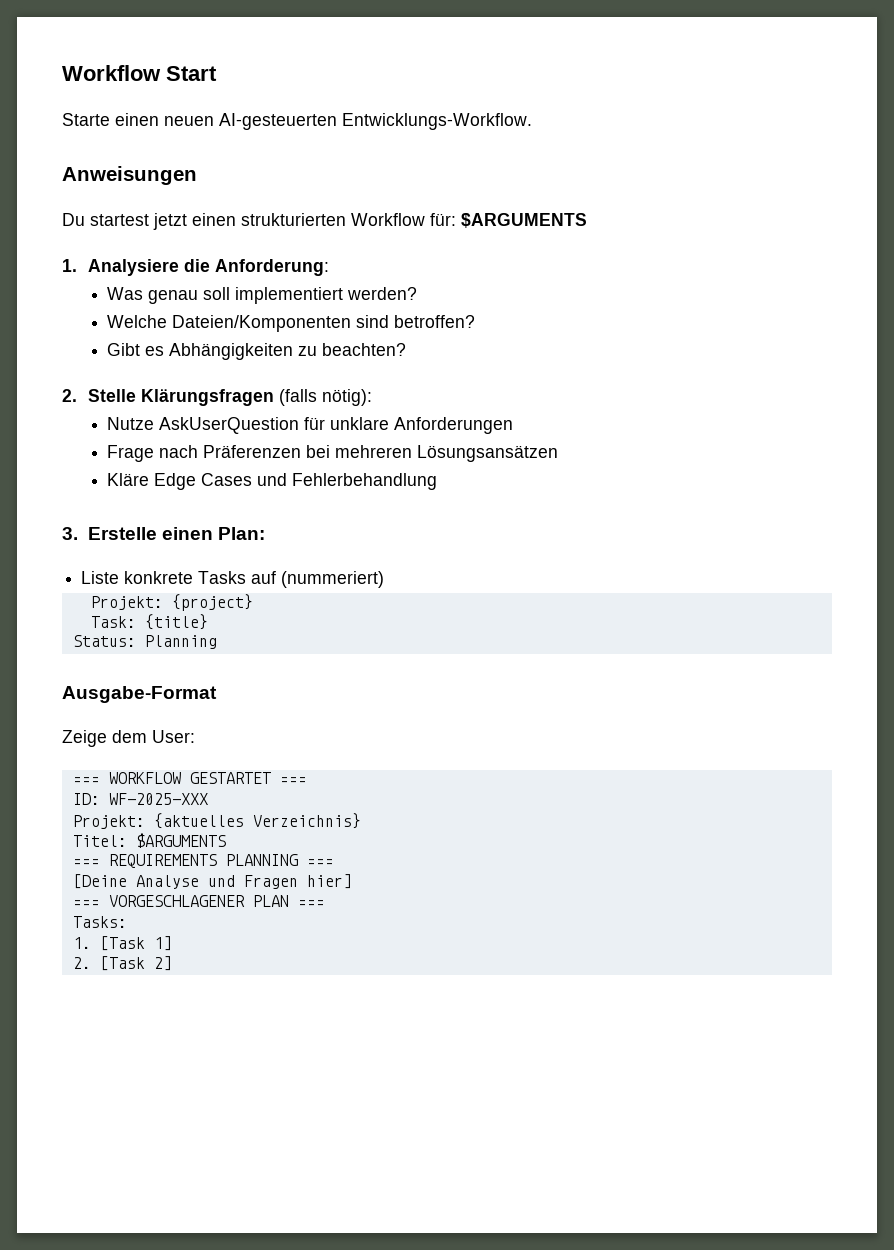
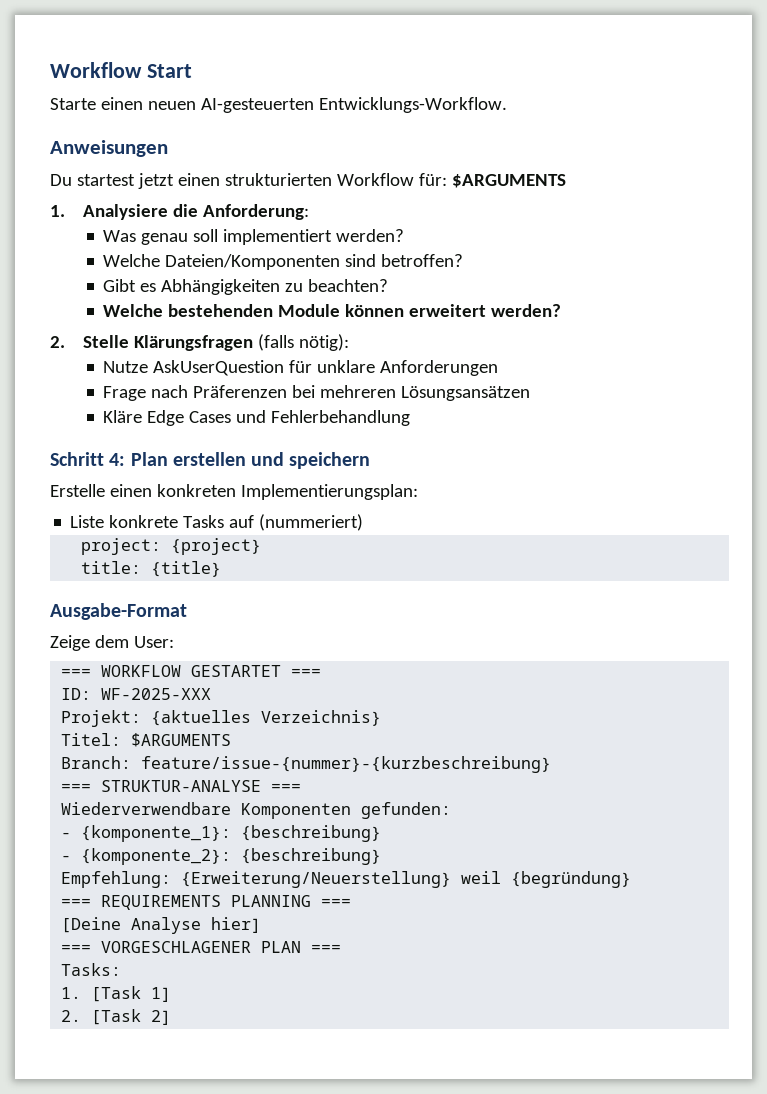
+ Welche bestehenden Module können erweitert werden?
- 3. Erstelle einen Plan:
+ Schritt 4: Plan erstellen und speichern
+ Erstelle einen konkreten Implementierungsplan:
- Projekt: {project}
+ project: {project}
- Task: {title}
+ title: {title}
- Status: Planning
+ Branch: feature/issue-{nummer}-{kurzbeschreibung}
+ === STRUKTUR-ANALYSE ===
+ Wiederverwendbare Komponenten gefunden:
+ - {komponente_1}: {beschreibung}
+ - {komponente_2}: {beschreibung}
+ Empfehlung: {Erweiterung/Neuerstellung} weil {begründung}
- [Deine Analyse und Fragen hier]
+ [Deine Analyse hier]

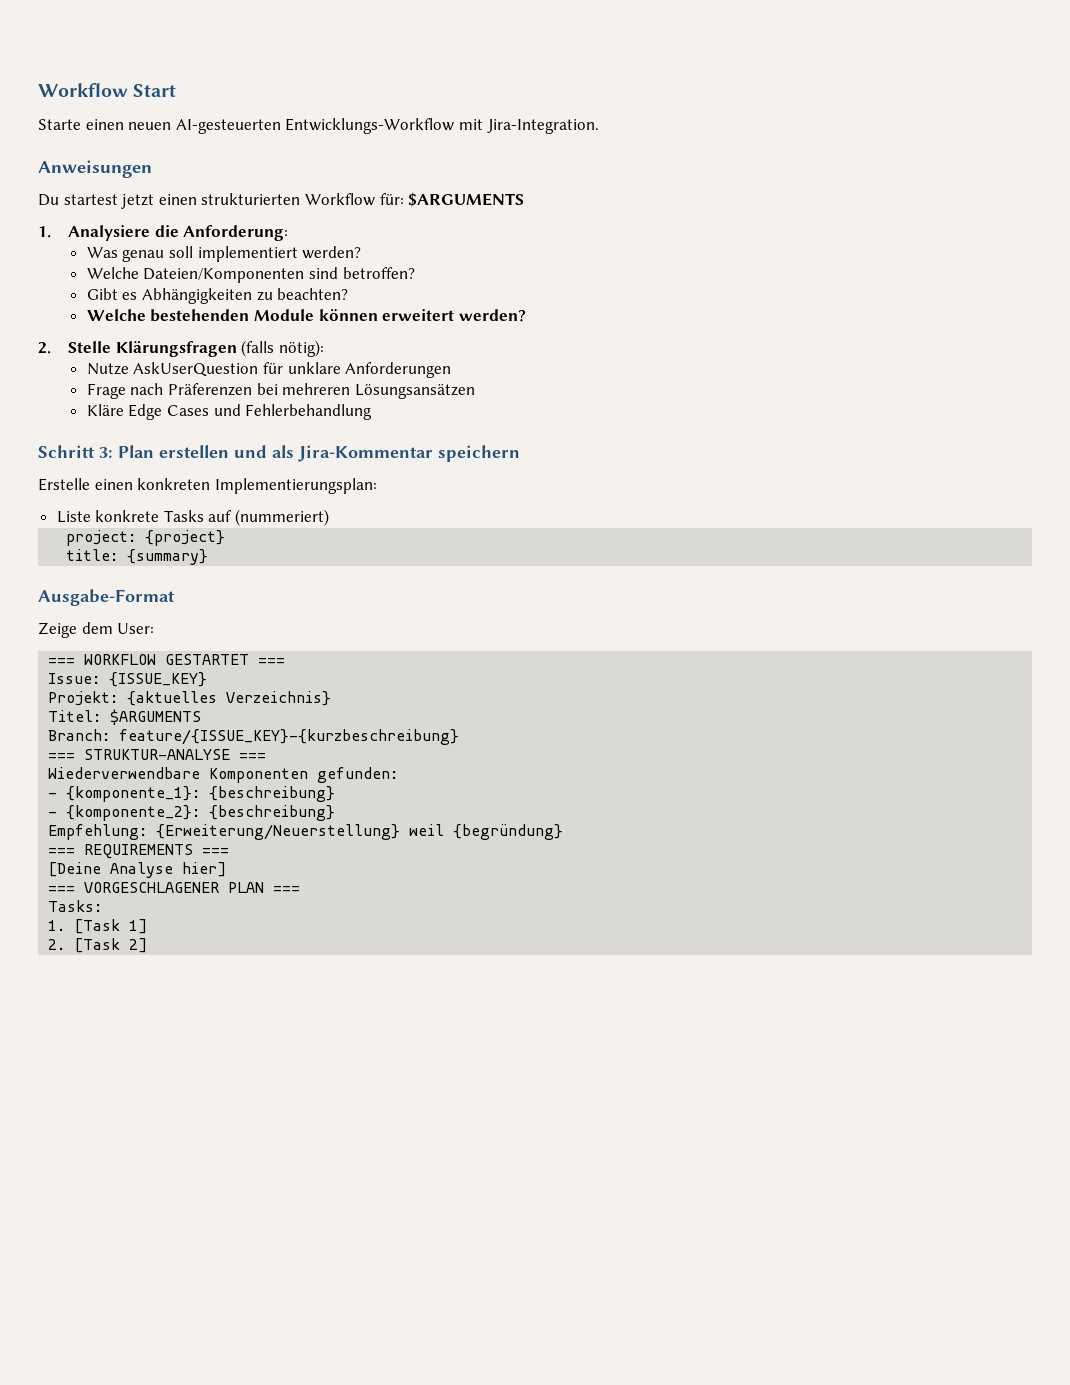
- Starte einen neuen AI-gesteuerten Entwicklungs-Workflow.
+ Starte einen neuen AI-gesteuerten Entwicklungs-Workflow mit Jira-Integration.
- Schritt 4: Plan erstellen und speichern
+ Schritt 3: Plan erstellen und als Jira-Kommentar speichern
- title: {title}
+ title: {summary}
- ID: WF-2025-XXX
+ Issue: {ISSUE_KEY}
- Branch: feature/issue-{nummer}-{kurzbeschreibung}
+ Branch: feature/{ISSUE_KEY}-{kurzbeschreibung}
- === REQUIREMENTS PLANNING ===
+ === REQUIREMENTS ===

